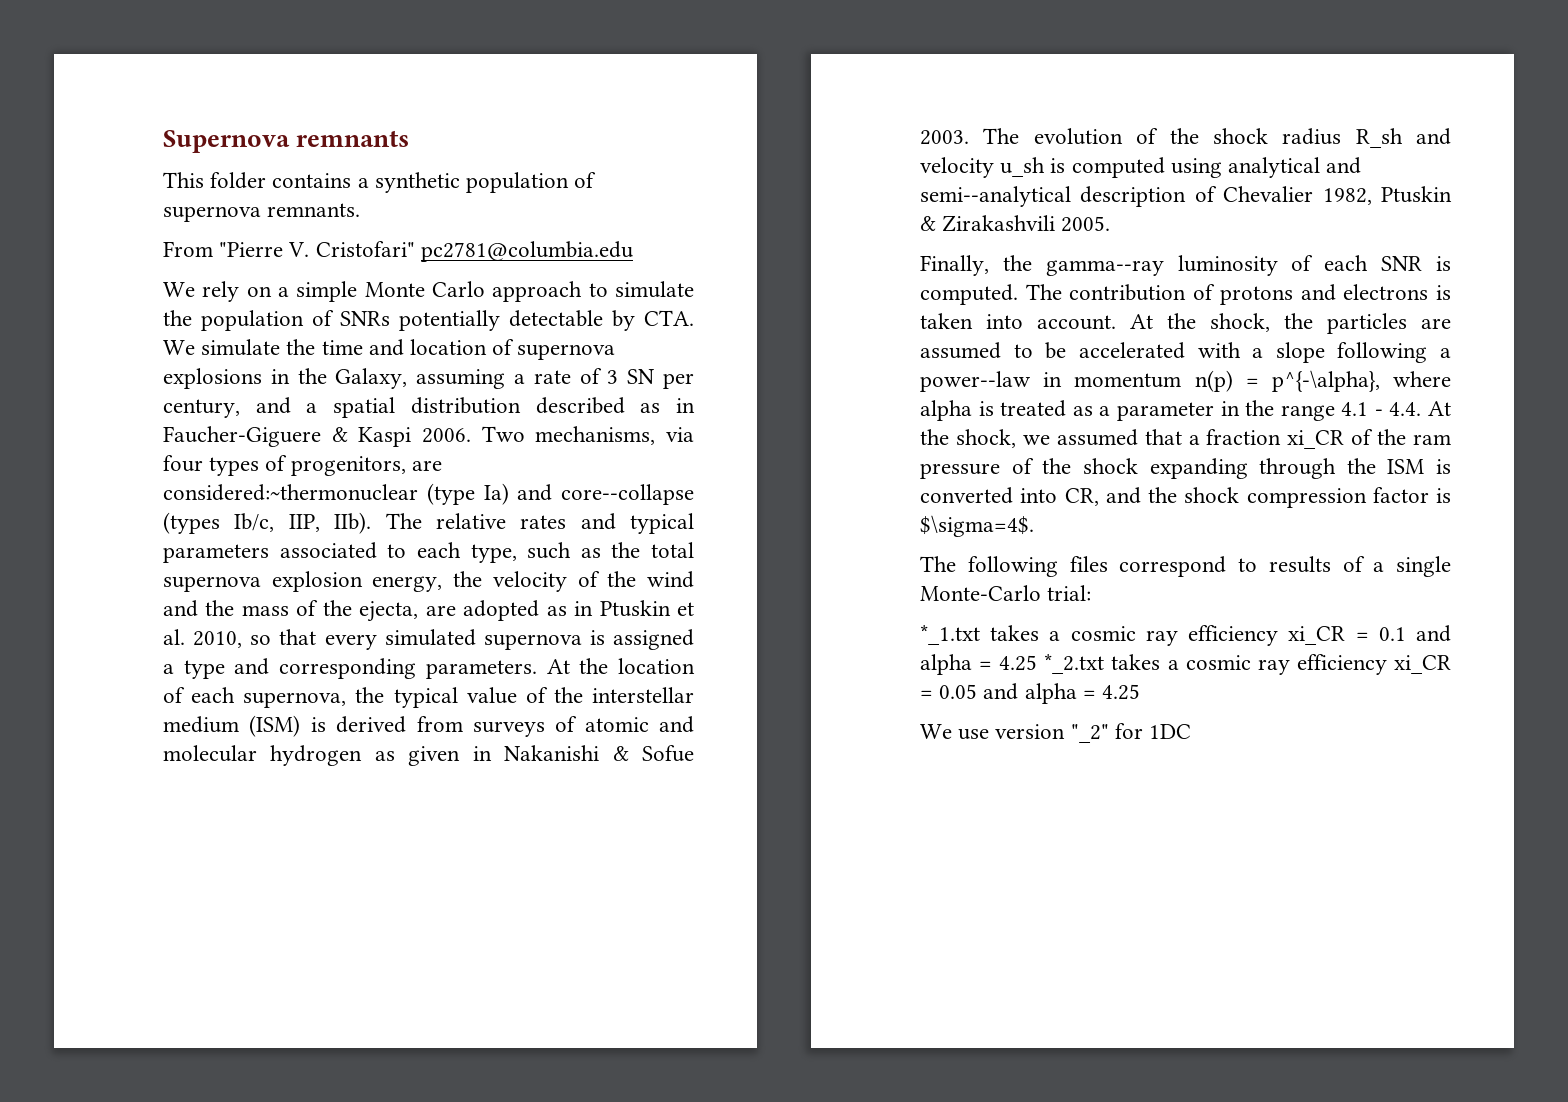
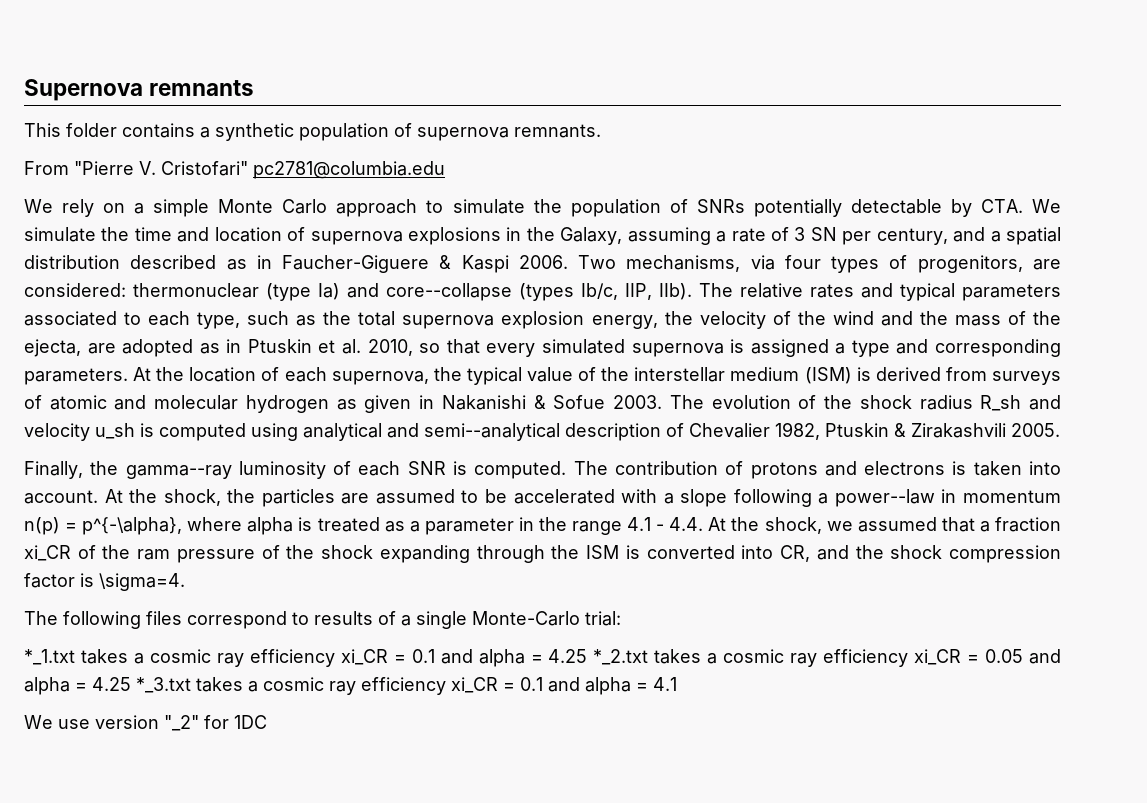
- Two mechanisms, via four types of progenitors, are considered:~thermonuclear (type Ia) and core--collapse (types Ib/c, IIP, IIb).
+ Two mechanisms, via four types of progenitors, are considered: thermonuclear (type Ia) and core--collapse (types Ib/c, IIP, IIb).
- At the shock, the particles are assumed to be accelerated with a slope following a power--law in momentum n(p) = p^{-\alpha}, where alpha is treated as a parameter in the range 4.1 - 4.4. At the shock, we assumed that a fraction xi_CR of the ram pressure of the shock expanding through the ISM is converted into CR, and the shock compression factor is $\sigma=4$.
+ At the shock, the particles are assumed to be accelerated with a slope following a power--law in momentum n(p) = p^{-\alpha}, where alpha is treated as a parameter in the range 4.1 - 4.4. At the shock, we assumed that a fraction xi_CR of the ram pressure of the shock expanding through the ISM is converted into CR, and the shock compression factor is \sigma=4.
- *_1.txt takes a cosmic ray efficiency xi_CR = 0.1 and alpha = 4.25 *_2.txt takes a cosmic ray efficiency xi_CR = 0.05 and alpha = 4.25
+ *_1.txt takes a cosmic ray efficiency xi_CR = 0.1 and alpha = 4.25 *_2.txt takes a cosmic ray efficiency xi_CR = 0.05 and alpha = 4.25 *_3.txt takes a cosmic ray efficiency xi_CR = 0.1 and alpha = 4.1

